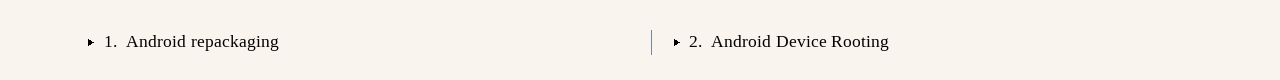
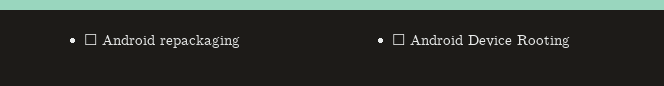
- 1. Android repackaging
+ ☐ Android repackaging
- 2. Android Device Rooting
+ ☐ Android Device Rooting

